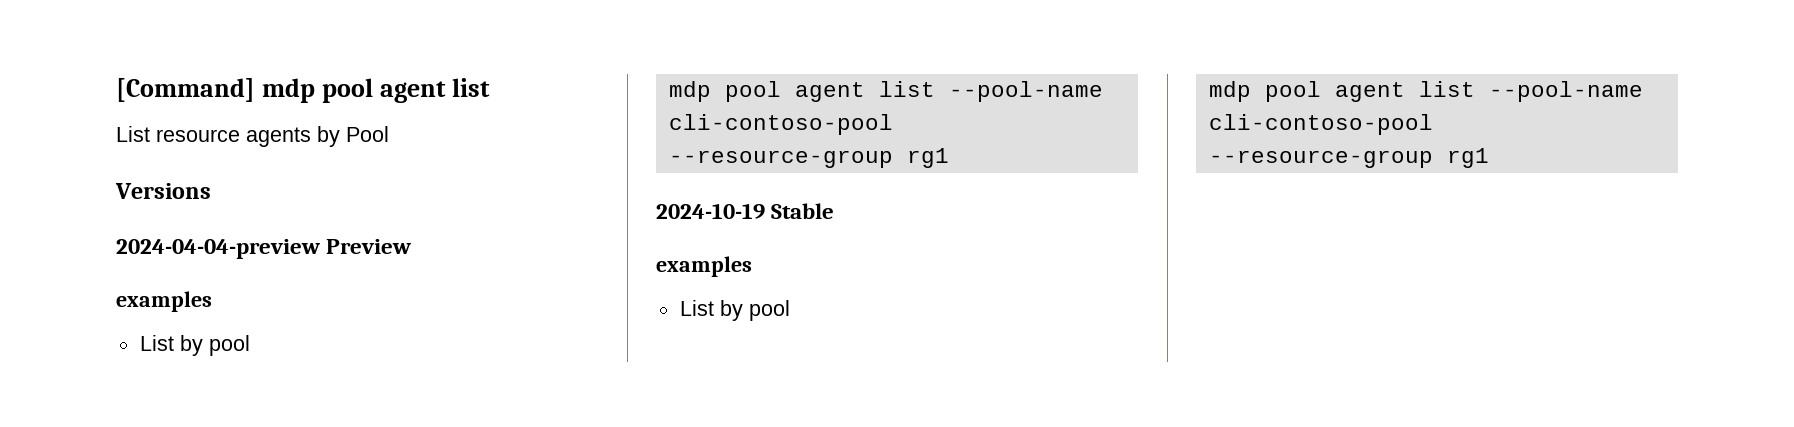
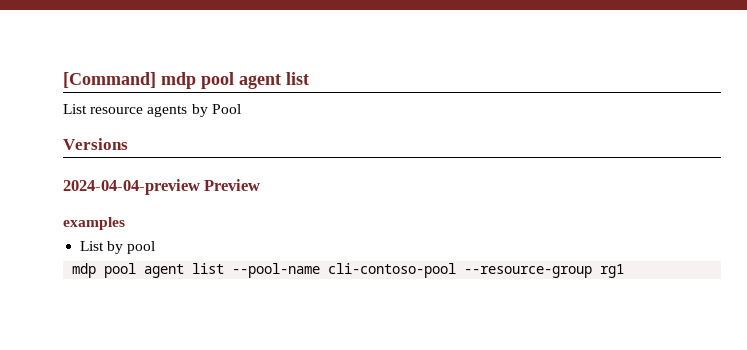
- 2024-10-19 Stable
- examples
- List by pool
- mdp pool agent list --pool-name cli-contoso-pool --resource-group rg1

